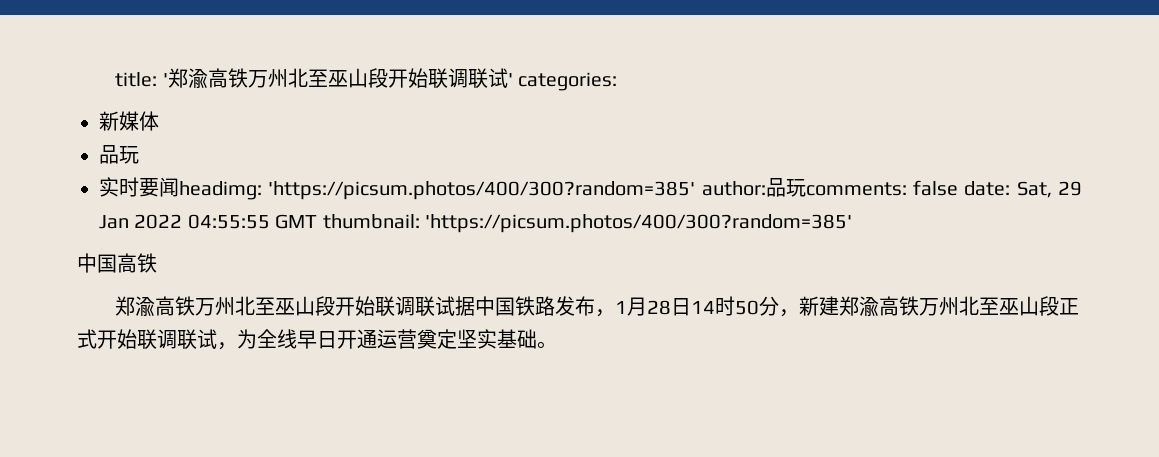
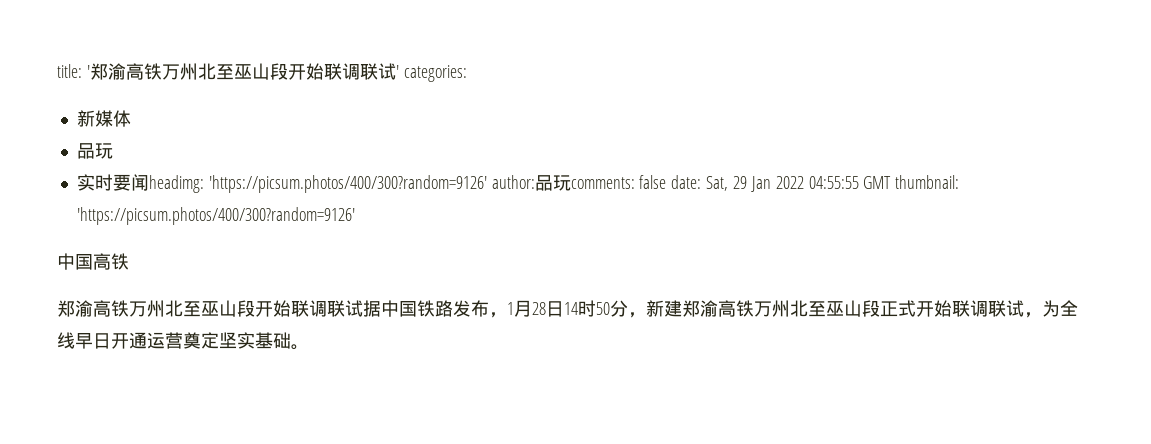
- 实时要闻headimg: 'https://picsum.photos/400/300?random=385' author:品玩comments: false date: Sat, 29 Jan 2022 04:55:55 GMT thumbnail: 'https://picsum.photos/400/300?random=385'
+ 实时要闻headimg: 'https://picsum.photos/400/300?random=9126' author:品玩comments: false date: Sat, 29 Jan 2022 04:55:55 GMT thumbnail: 'https://picsum.photos/400/300?random=9126'

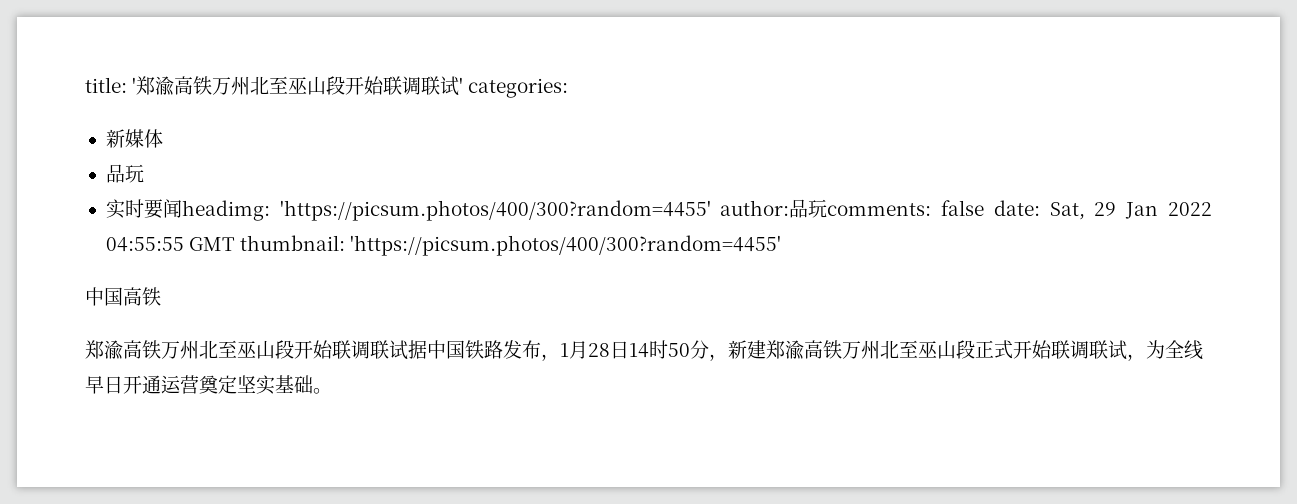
- 实时要闻headimg: 'https://picsum.photos/400/300?random=9126' author:品玩comments: false date: Sat, 29 Jan 2022 04:55:55 GMT thumbnail: 'https://picsum.photos/400/300?random=9126'
+ 实时要闻headimg: 'https://picsum.photos/400/300?random=4455' author:品玩comments: false date: Sat, 29 Jan 2022 04:55:55 GMT thumbnail: 'https://picsum.photos/400/300?random=4455'

